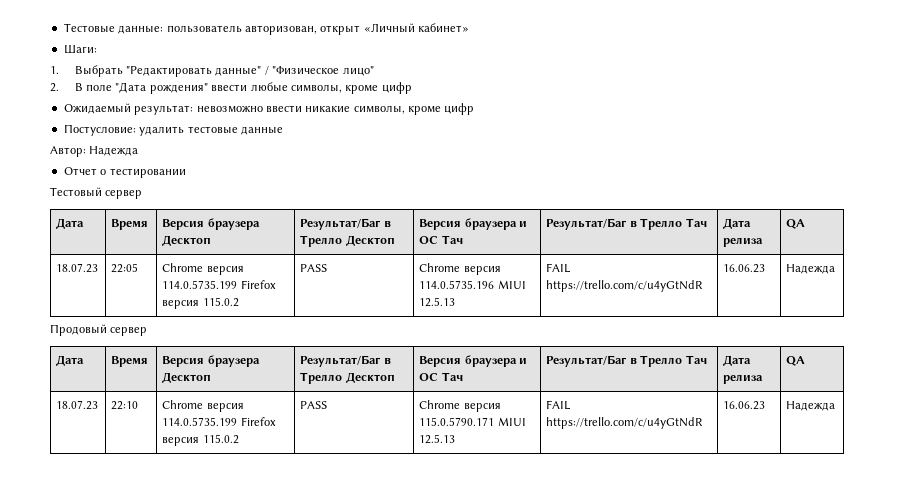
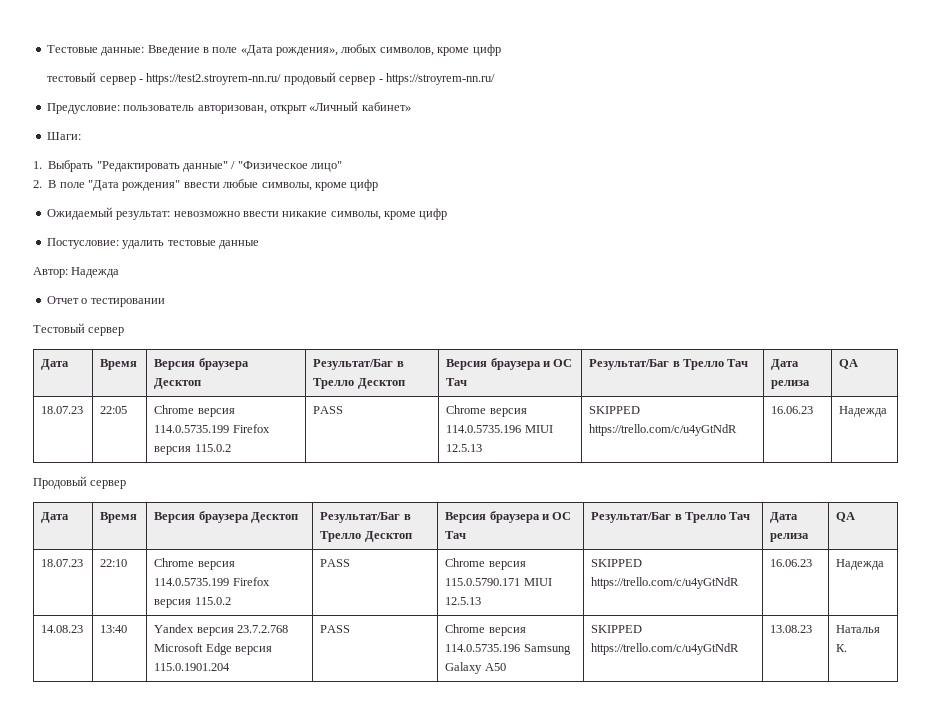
- Тестовые данные: пользователь авторизован, открыт «Личный кабинет»
+ Тестовые данные: Введение в поле «Дата рождения», любых символов, кроме цифр
+ тестовый сервер - https://test2.stroyrem-nn.ru/ продовый сервер - https://stroyrem-nn.ru/
+ Предусловие: пользователь авторизован, открыт «Личный кабинет»
- 18.07.23 | 22:05 | Chrome версия 114.0.5735.199 Firefox версия 115.0.2 | PASS | Chrome версия 114.0.5735.196 MIUI 12.5.13 | FAIL https://trello.com/c/u4yGtNdR | 16.06.23 | Надежда
+ 18.07.23 | 22:05 | Chrome версия 114.0.5735.199 Firefox версия 115.0.2 | PASS | Chrome версия 114.0.5735.196 MIUI 12.5.13 | SKIPPED https://trello.com/c/u4yGtNdR | 16.06.23 | Надежда
- 18.07.23 | 22:10 | Chrome версия 114.0.5735.199 Firefox версия 115.0.2 | PASS | Chrome версия 115.0.5790.171 MIUI 12.5.13 | FAIL https://trello.com/c/u4yGtNdR | 16.06.23 | Надежда
+ 18.07.23 | 22:10 | Chrome версия 114.0.5735.199 Firefox версия 115.0.2 | PASS | Chrome версия 115.0.5790.171 MIUI 12.5.13 | SKIPPED https://trello.com/c/u4yGtNdR | 16.06.23 | Надежда
+ 14.08.23 | 13:40 | Yandex версия 23.7.2.768 Microsoft Edge версия 115.0.1901.204 | PASS | Chrome версия 114.0.5735.196 Samsung Galaxy A50 | SKIPPED https://trello.com/c/u4yGtNdR | 13.08.23 | Наталья К.

